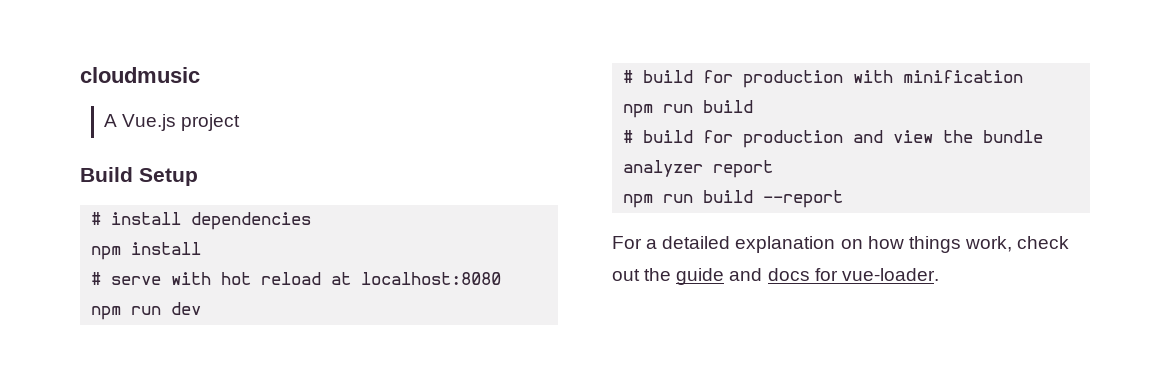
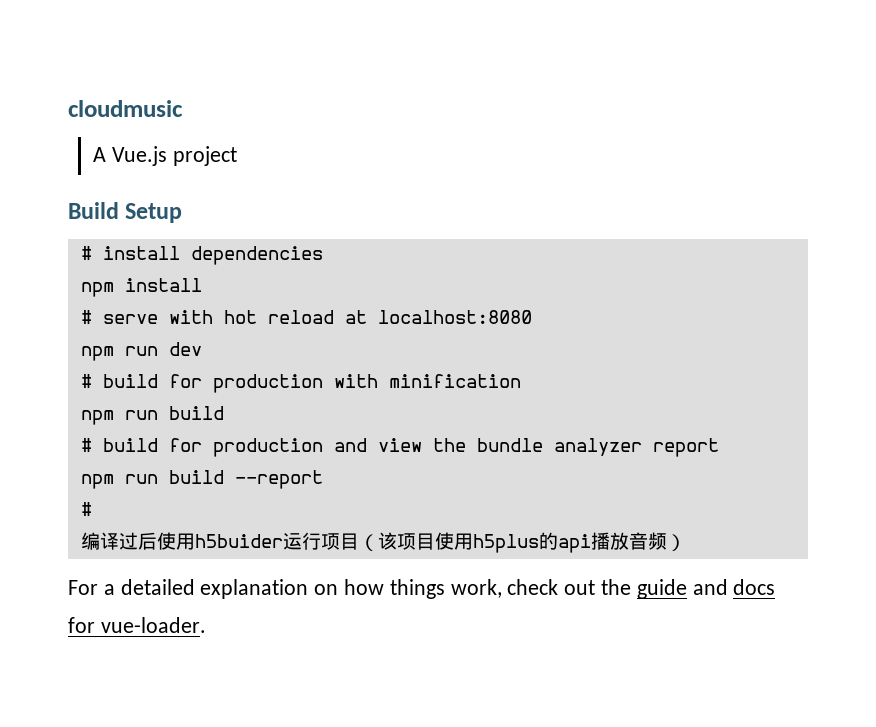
  npm run build --report
+ #
+ 编译过后使用h5buider运行项目（该项目使用h5plus的api播放音频）

